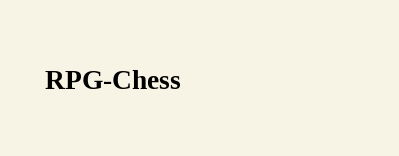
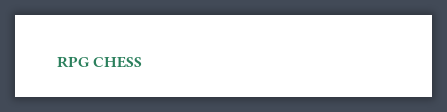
- RPG-Chess
+ RPG CHESS

